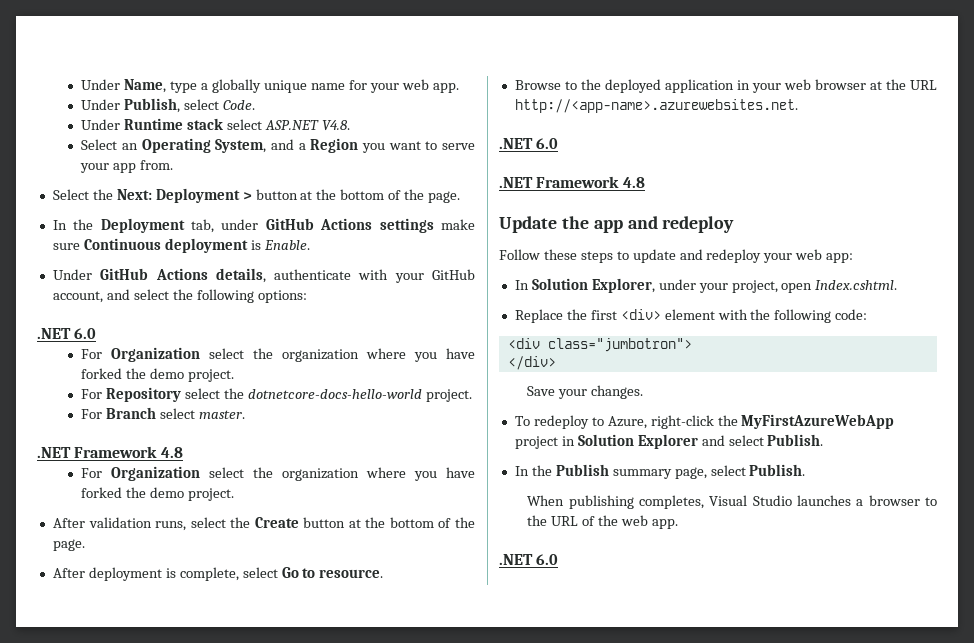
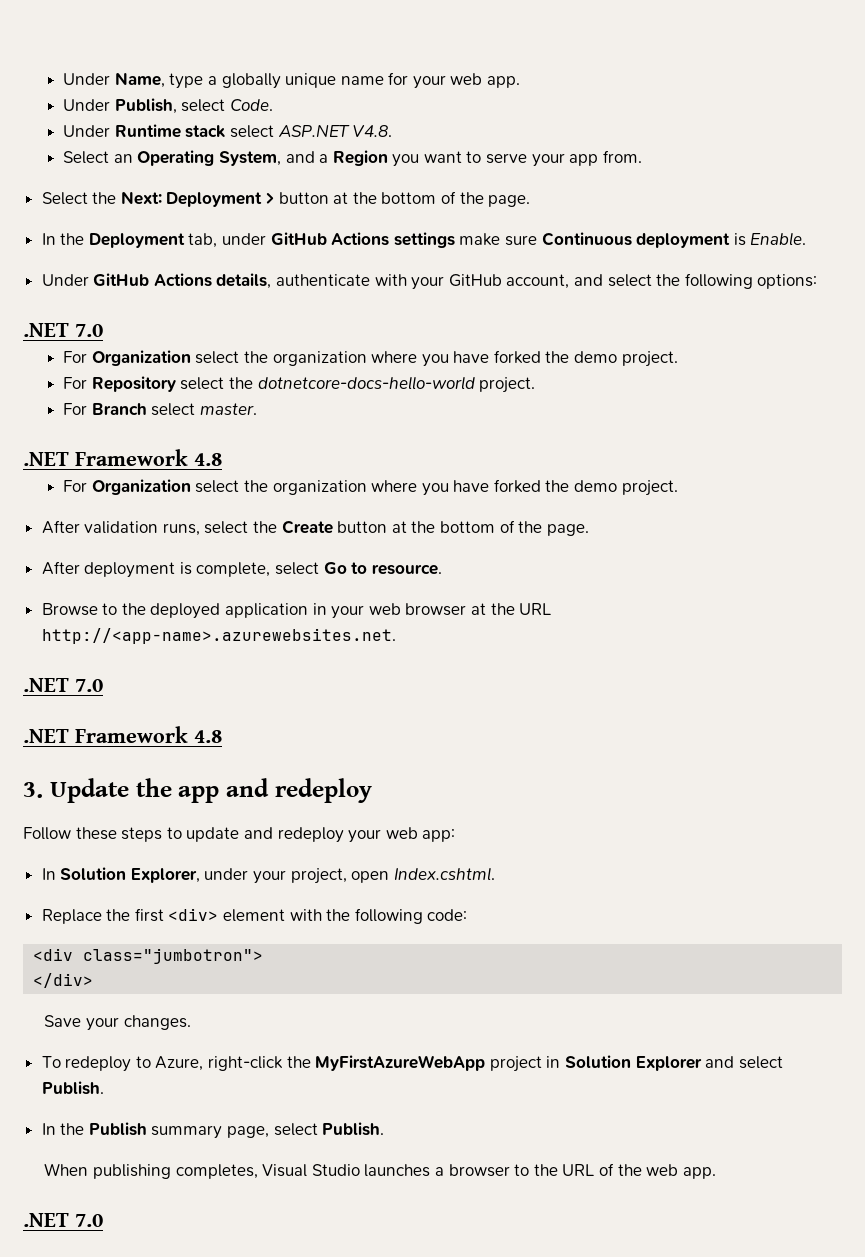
  Under GitHub Actions details, authenticate with your GitHub account, and select the following options:
- .NET 6.0
+ .NET 7.0
  Browse to the deployed application in your web browser at the URL http://<app-name>.azurewebsites.net.
- .NET 6.0
+ .NET 7.0
  .NET Framework 4.8
- Update the app and redeploy
+ 3. Update the app and redeploy
  When publishing completes, Visual Studio launches a browser to the URL of the web app.
- .NET 6.0
+ .NET 7.0

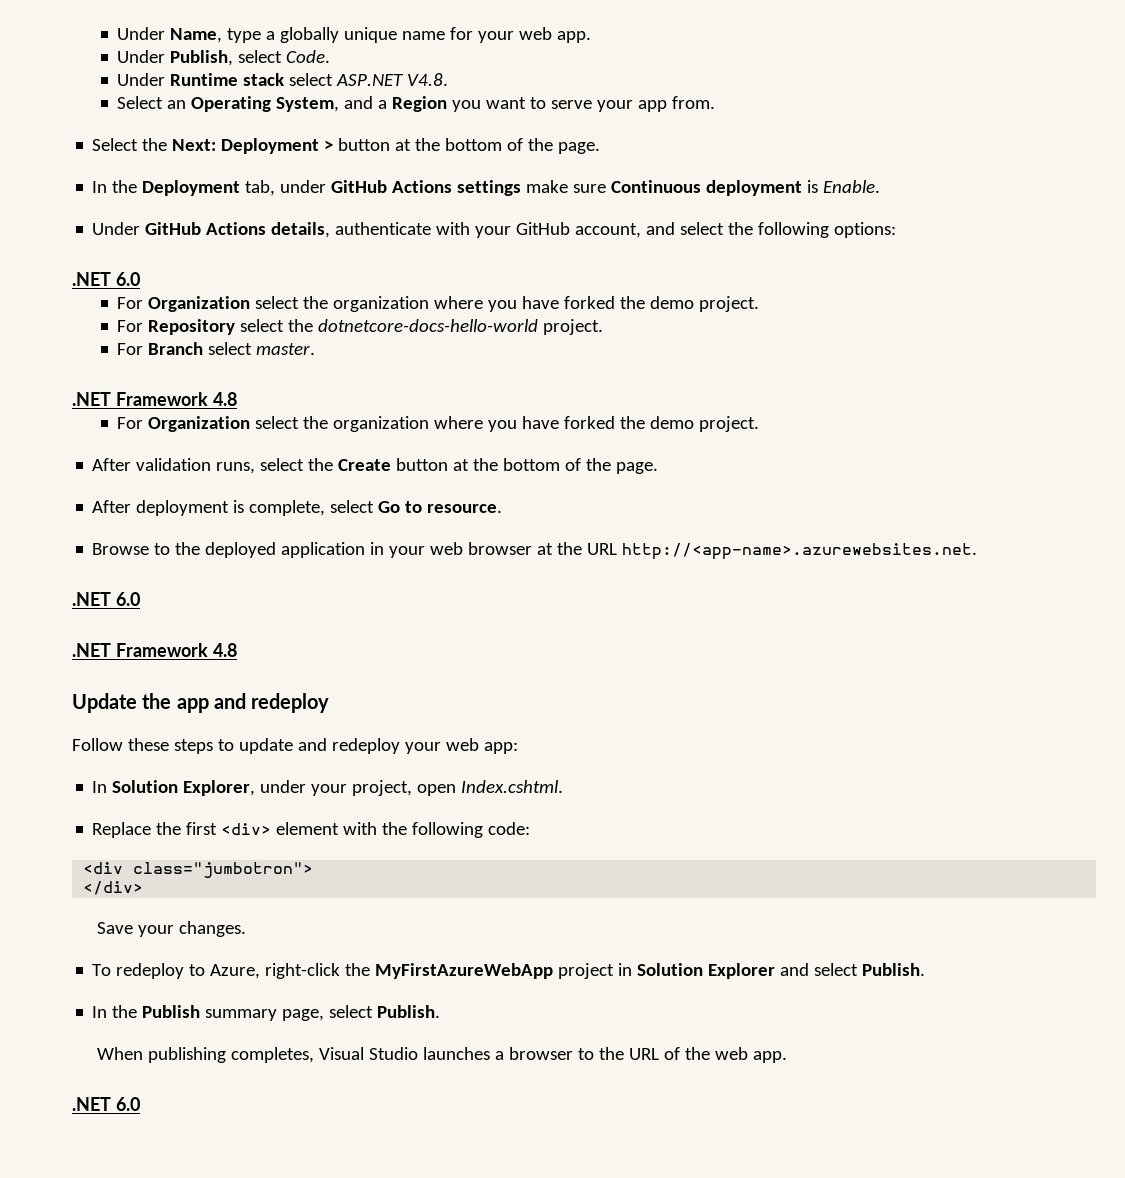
  Under GitHub Actions details, authenticate with your GitHub account, and select the following options:
- .NET 7.0
+ .NET 6.0
  Browse to the deployed application in your web browser at the URL http://<app-name>.azurewebsites.net.
- .NET 7.0
+ .NET 6.0
  .NET Framework 4.8
- 3. Update the app and redeploy
+ Update the app and redeploy
  When publishing completes, Visual Studio launches a browser to the URL of the web app.
- .NET 7.0
+ .NET 6.0

